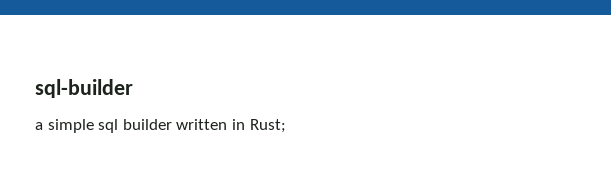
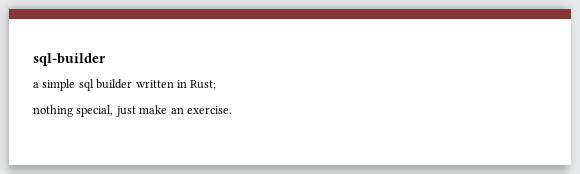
+ nothing special, just make an exercise.

